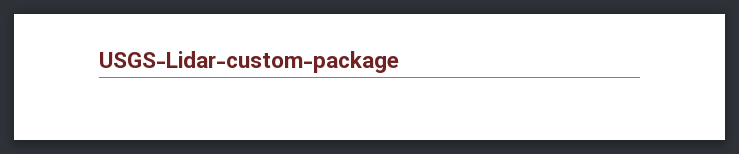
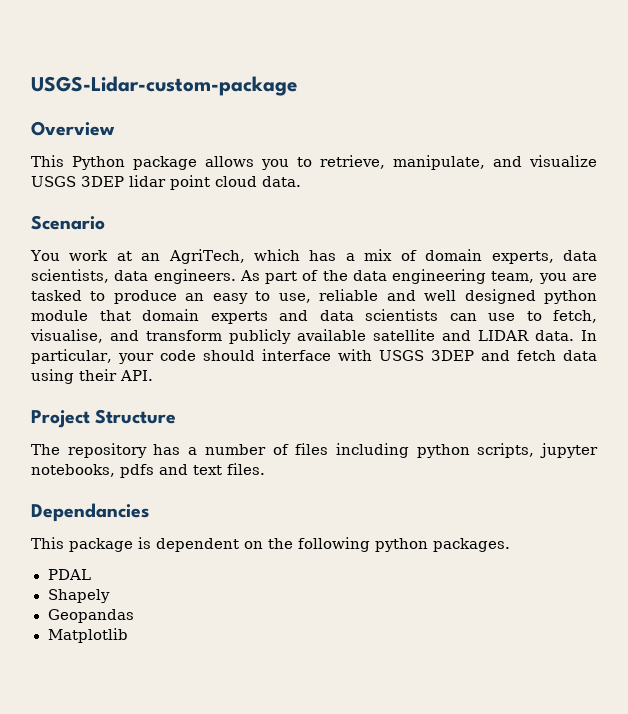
+ Overview
+ This Python package allows you to retrieve, manipulate, and visualize USGS 3DEP lidar point cloud data.
+ Scenario
+ You work at an AgriTech, which has a mix of domain experts, data scientists, data engineers. As part of the data engineering team, you are tasked to produce an easy to use, reliable and well designed python module that domain experts and data scientists can use to fetch, visualise, and transform publicly available satellite and LIDAR data. In particular, your code should interface with USGS 3DEP and fetch data using their API.
+ Project Structure
+ The repository has a number of files including python scripts, jupyter notebooks, pdfs and text files.
+ Dependancies
+ This package is dependent on the following python packages.
+ PDAL
+ Shapely
+ Geopandas
+ Matplotlib

